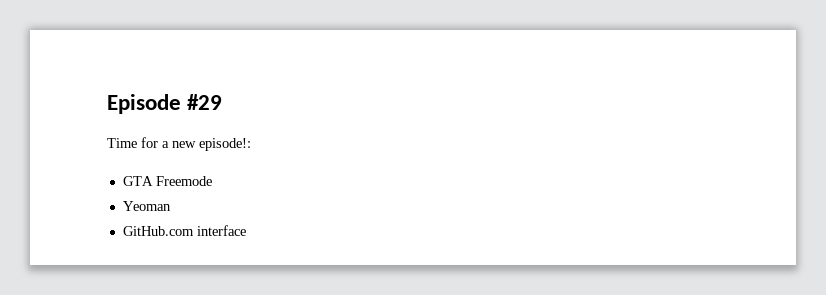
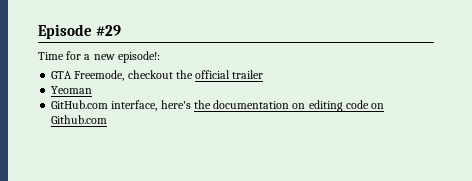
- GTA Freemode
+ GTA Freemode, checkout the official trailer
  Yeoman
- GitHub.com interface
+ GitHub.com interface, here's the documentation on editing code on Github.com

